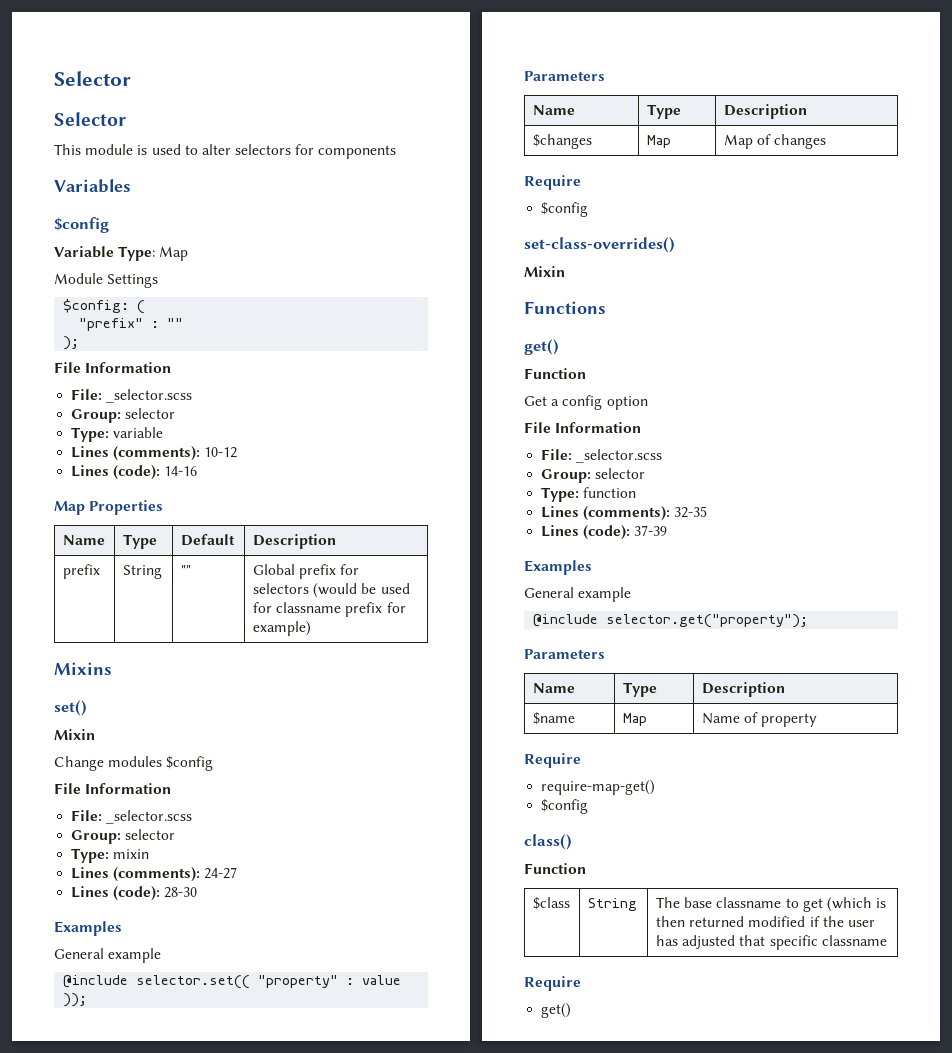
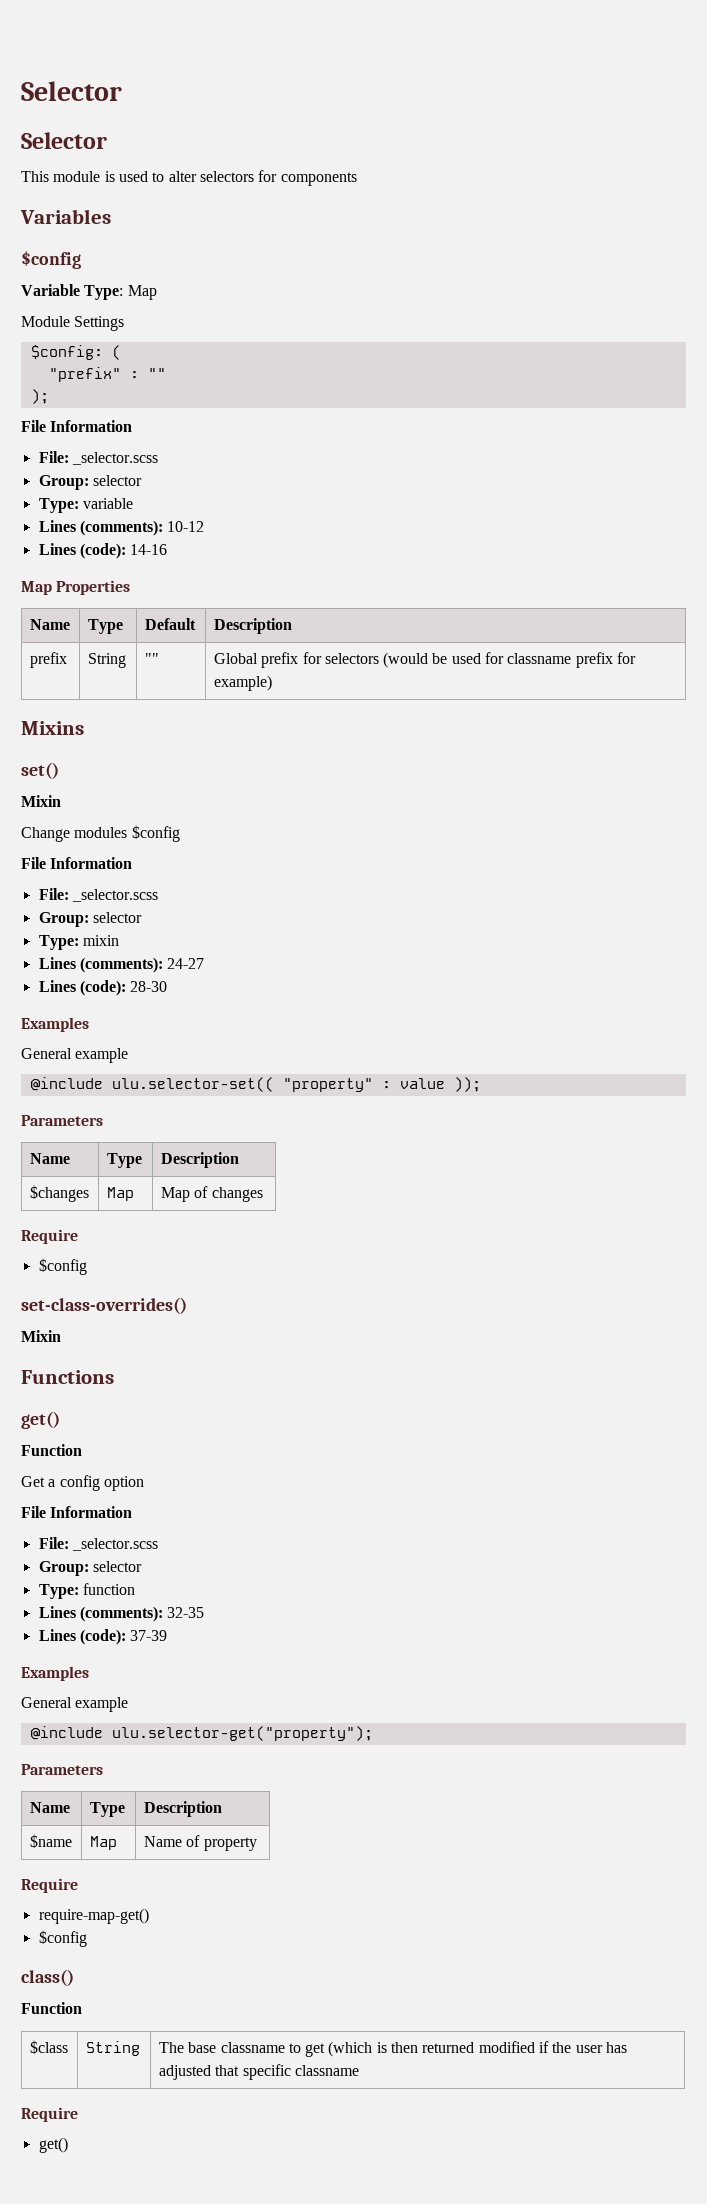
- @include selector.set(( "property" : value ));
+ @include ulu.selector-set(( "property" : value ));
- @include selector.get("property");
+ @include ulu.selector-get("property");

